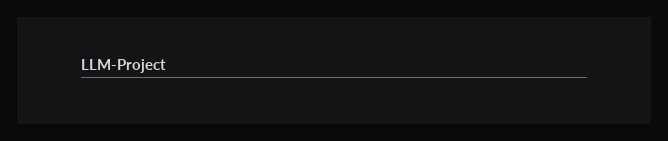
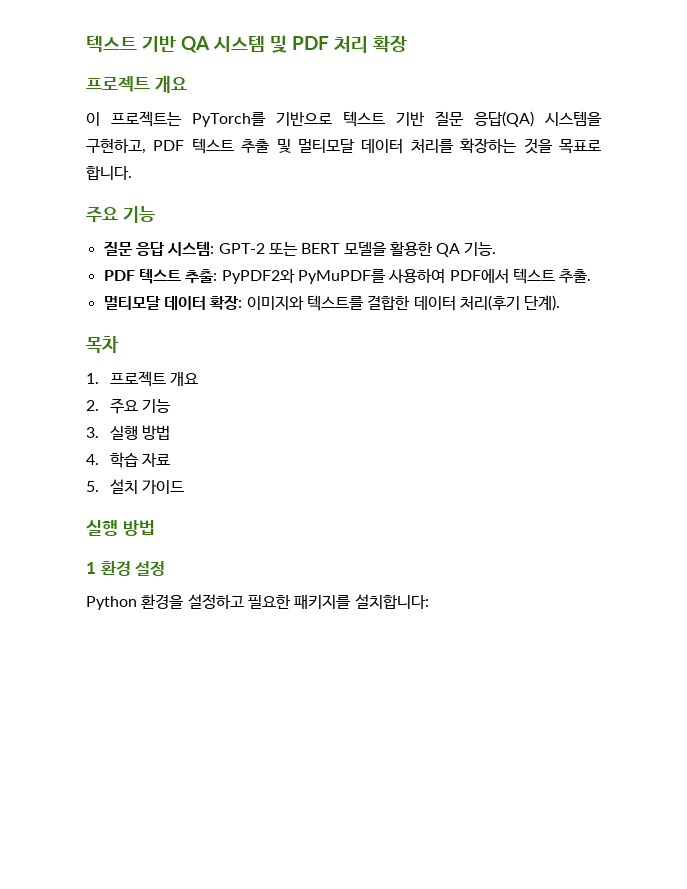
- LLM-Project
+ 텍스트 기반 QA 시스템 및 PDF 처리 확장
+ 프로젝트 개요
+ 이 프로젝트는 PyTorch를 기반으로 텍스트 기반 질문 응답(QA) 시스템을 구현하고, PDF 텍스트 추출 및 멀티모달 데이터 처리를 확장하는 것을 목표로 합니다.
+ 주요 기능
+ 질문 응답 시스템: GPT-2 또는 BERT 모델을 활용한 QA 기능.
+ PDF 텍스트 추출: PyPDF2와 PyMuPDF를 사용하여 PDF에서 텍스트 추출.
+ 멀티모달 데이터 확장: 이미지와 텍스트를 결합한 데이터 처리(후기 단계).
+ 목차
+ 1. 프로젝트 개요
+ 2. 주요 기능
+ 3. 실행 방법
+ 4. 학습 자료
+ 5. 설치 가이드
+ 실행 방법
+ 1 환경 설정
+ Python 환경을 설정하고 필요한 패키지를 설치합니다:

